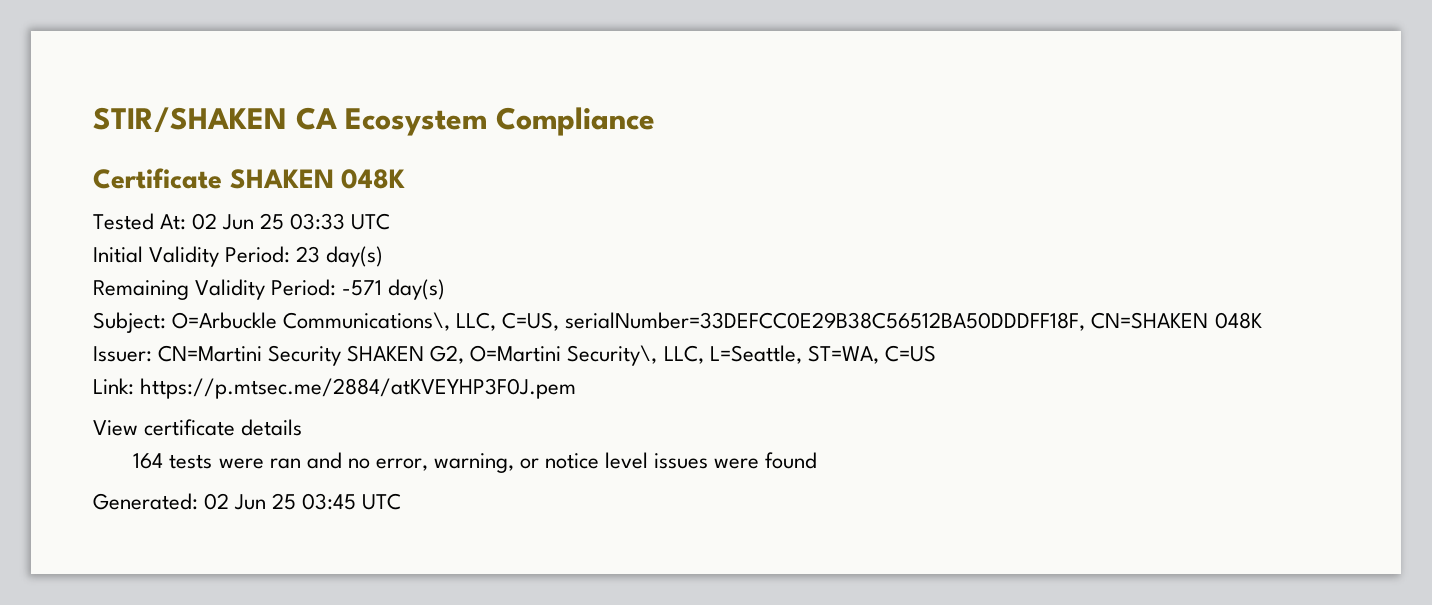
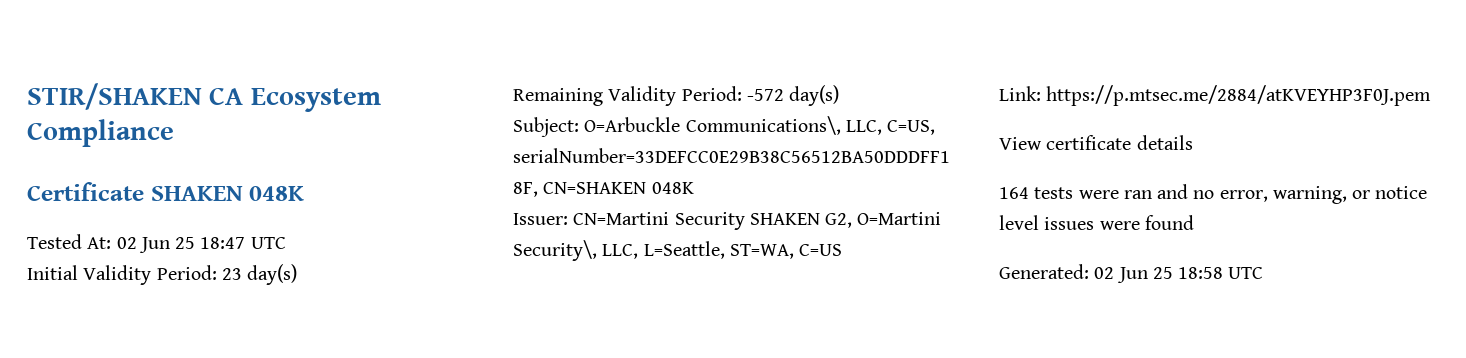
- Tested At: 02 Jun 25 03:33 UTC
+ Tested At: 02 Jun 25 18:47 UTC
- Remaining Validity Period: -571 day(s)
+ Remaining Validity Period: -572 day(s)
- Generated: 02 Jun 25 03:45 UTC
+ Generated: 02 Jun 25 18:58 UTC

